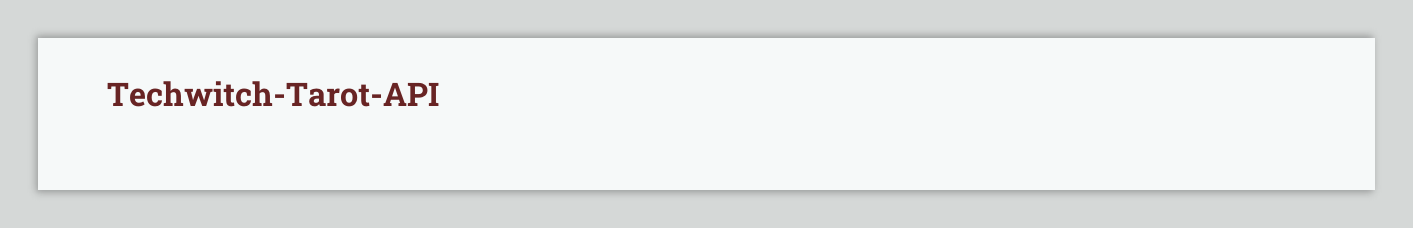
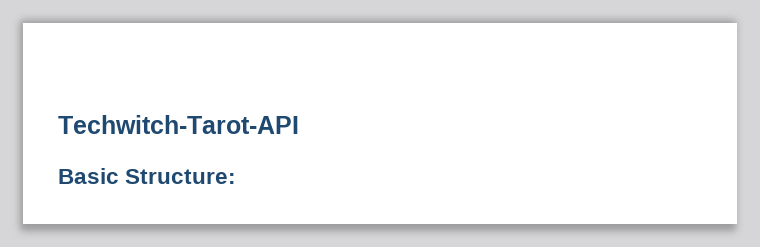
+ Basic Structure:

